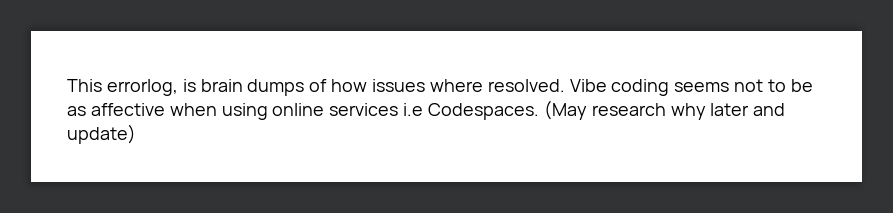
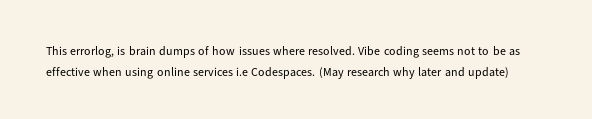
- Vibe coding seems not to be as affective when using online services i.e Codespaces.
+ Vibe coding seems not to be as effective when using online services i.e Codespaces.

